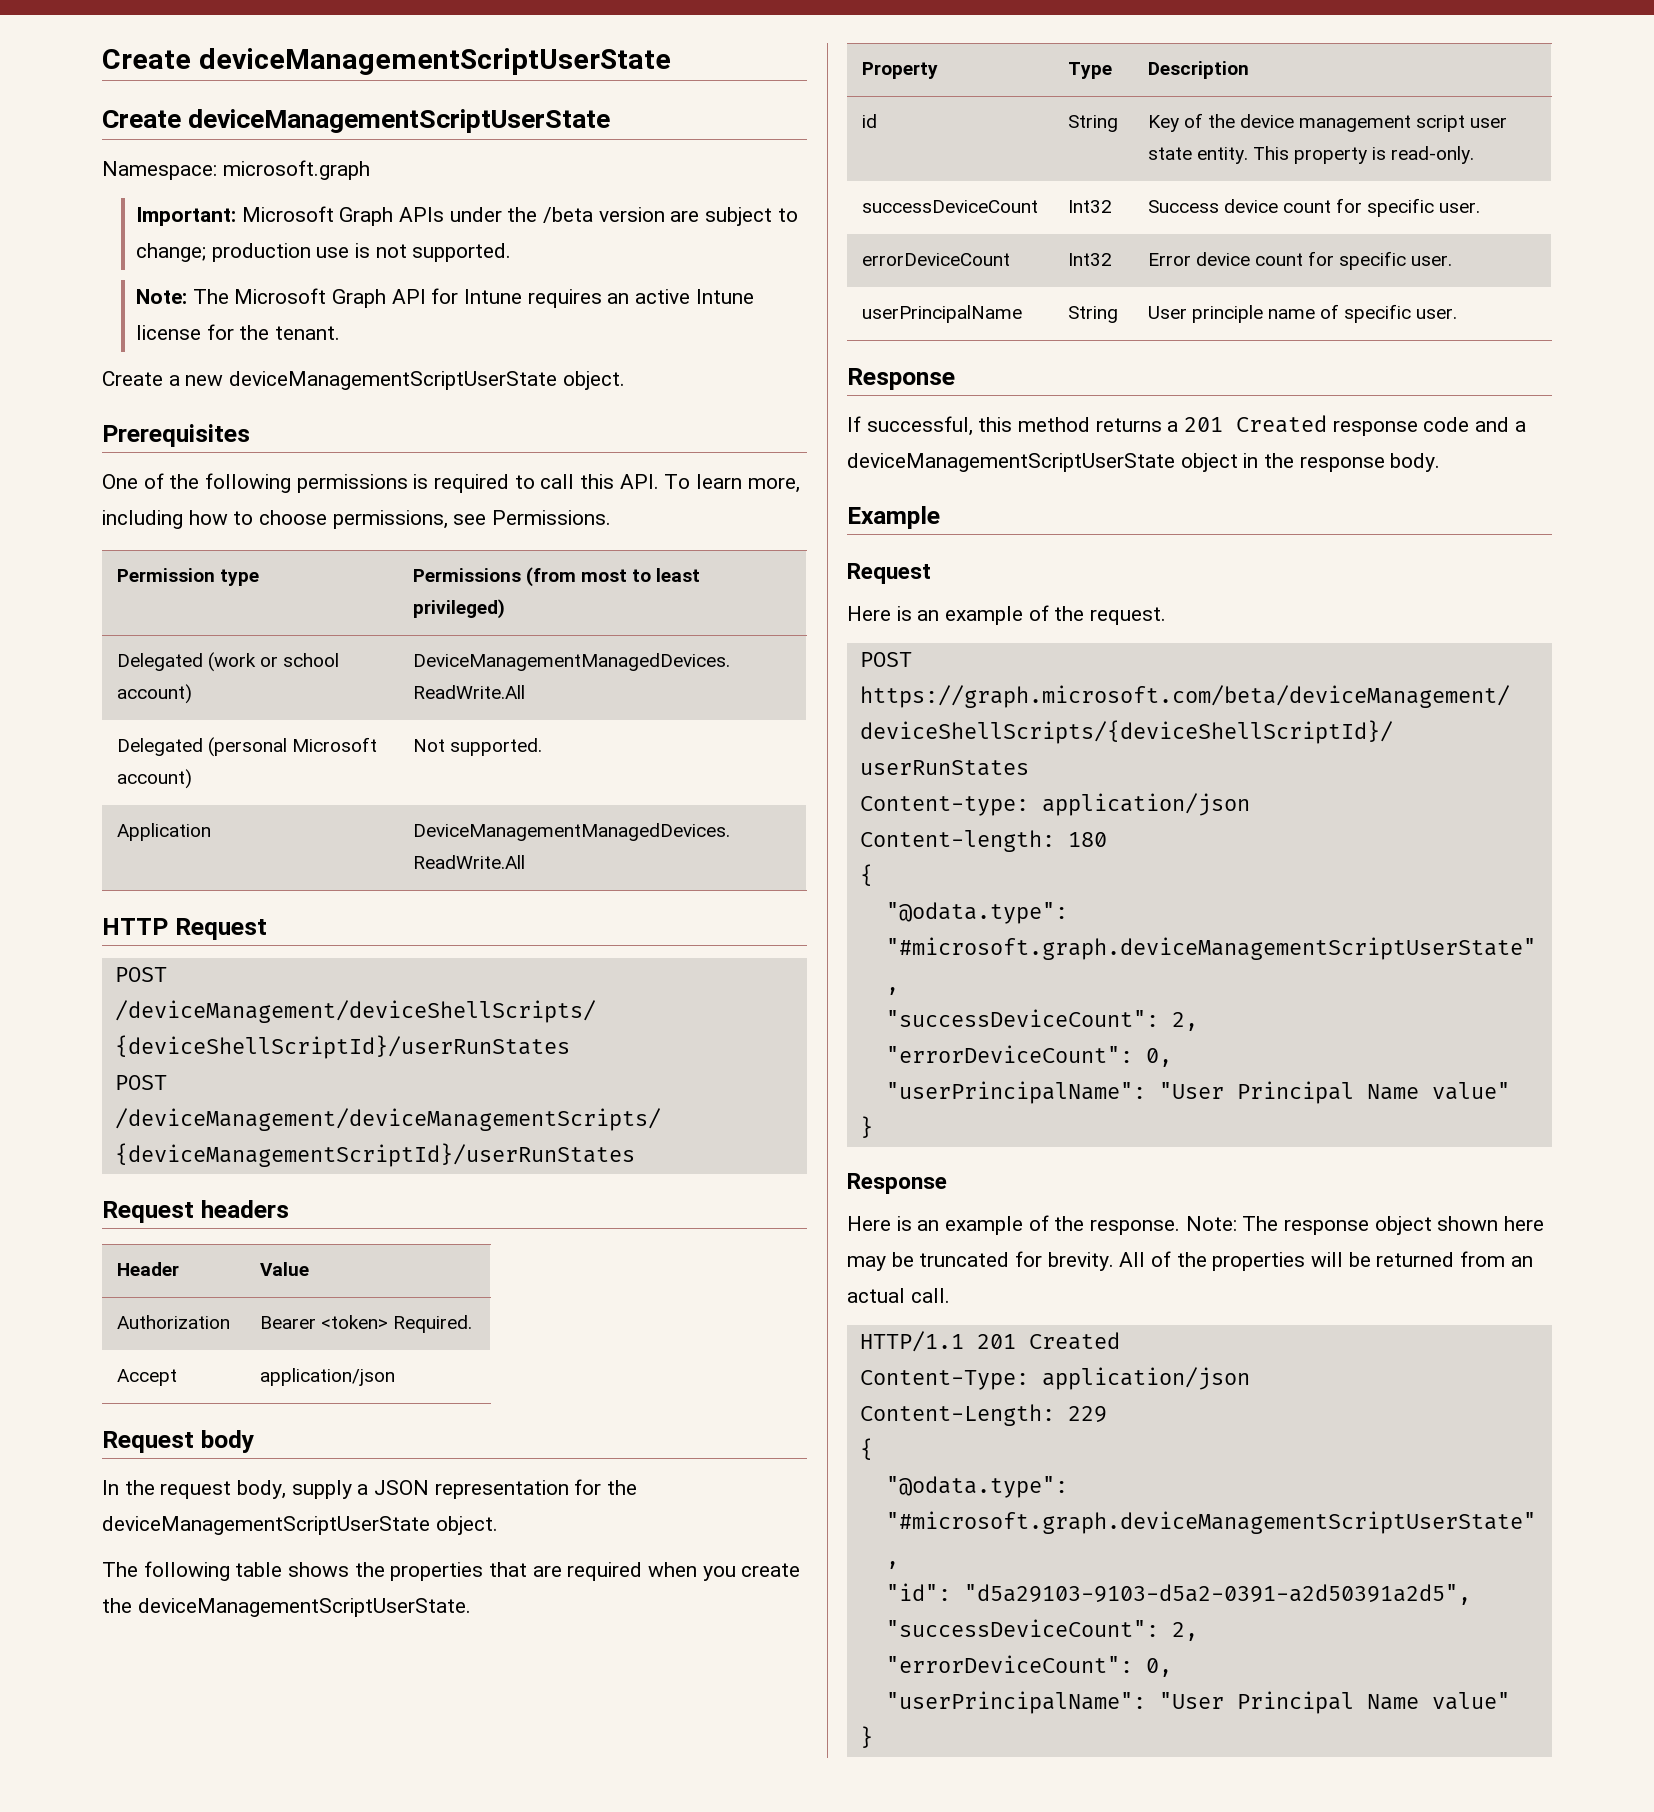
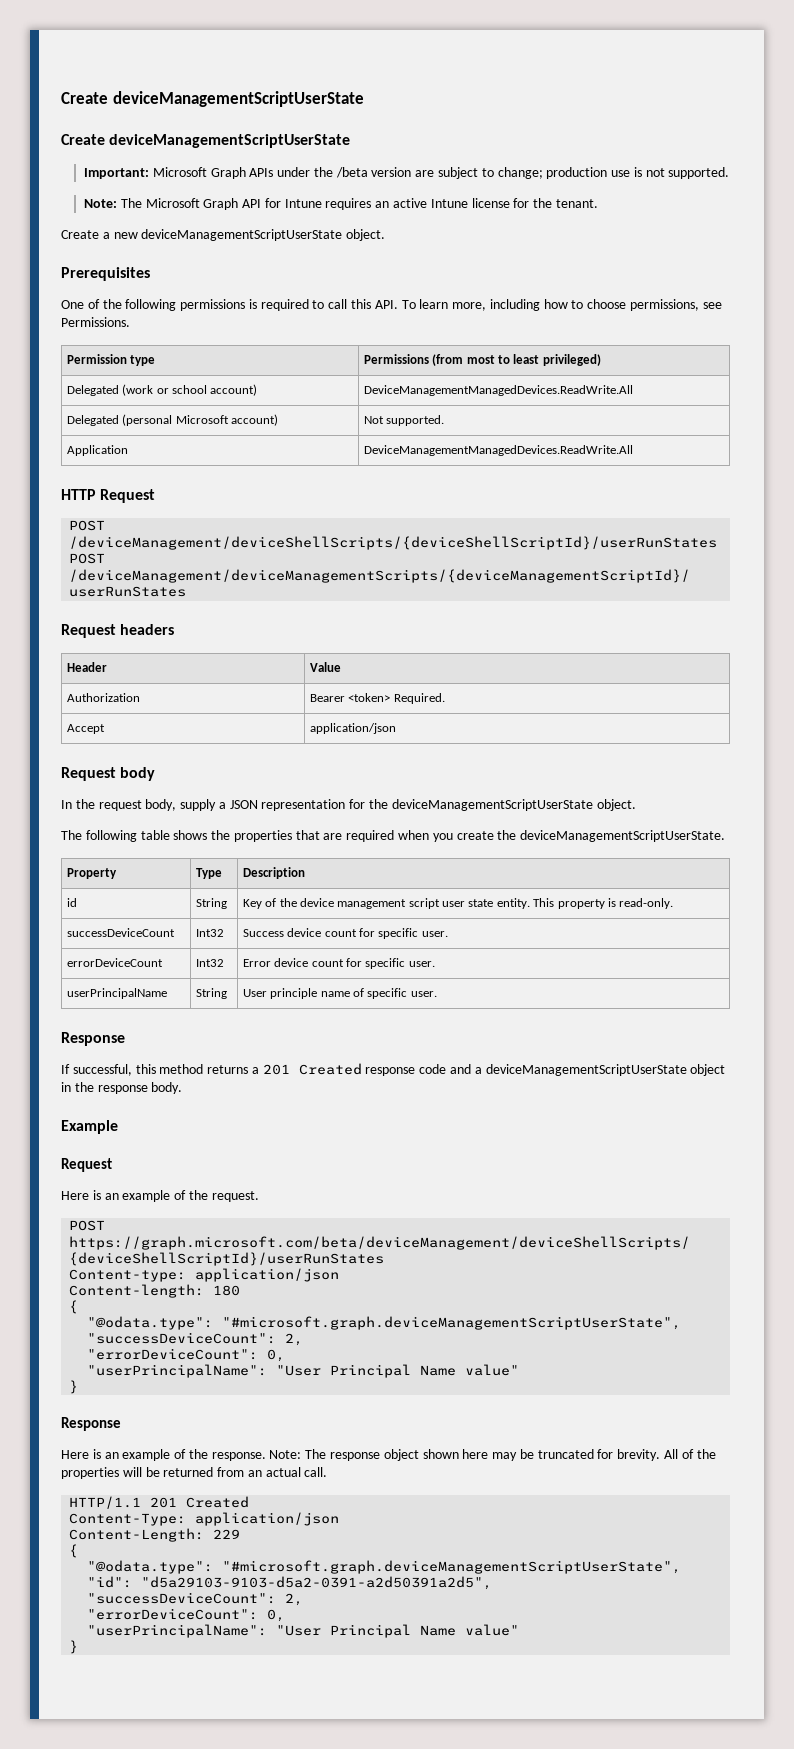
- Namespace: microsoft.graph

